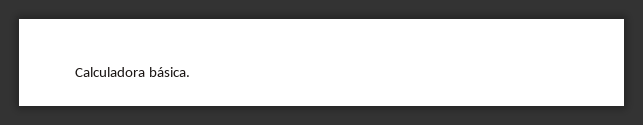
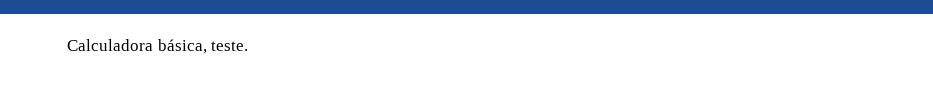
- Calculadora básica.
+ Calculadora básica, teste.

